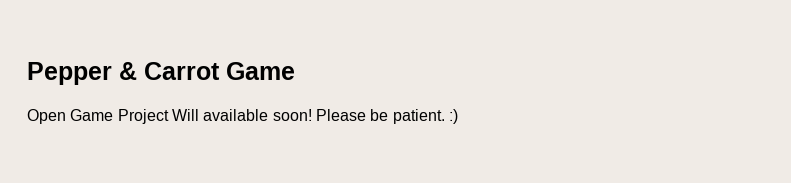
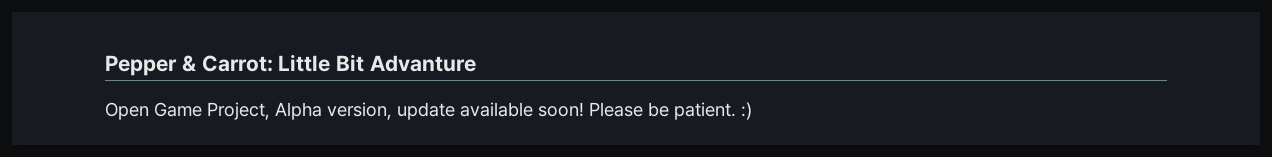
- Pepper & Carrot Game
- Open Game Project Will available soon!
+ Pepper & Carrot: Little Bit Advanture
+ Open Game Project, Alpha version, update available soon!

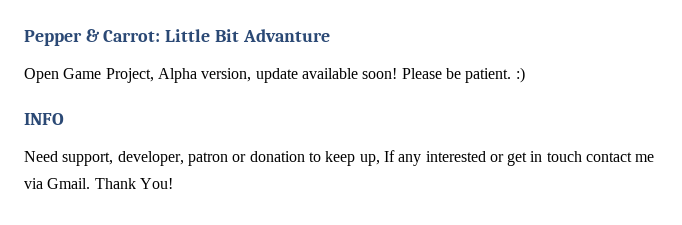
+ INFO
+ Need support, developer, patron or donation to keep up, If any interested or get in touch contact me via Gmail. Thank You!

